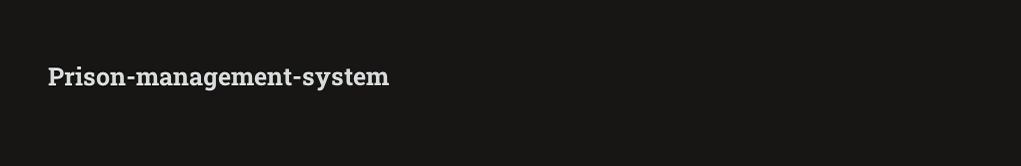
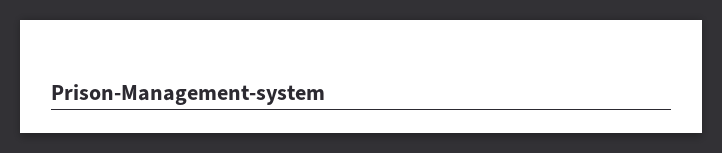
- Prison-management-system
+ Prison-Management-system

